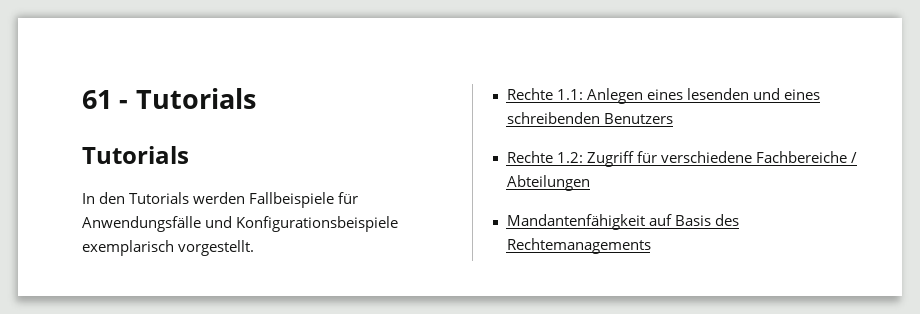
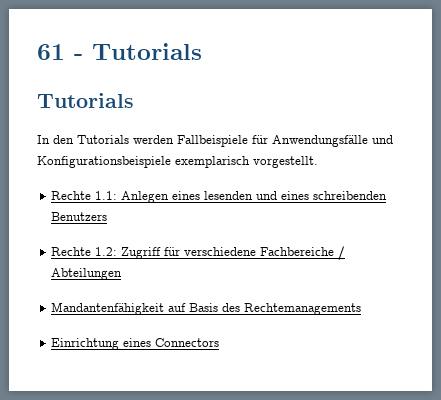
+ Einrichtung eines Connectors

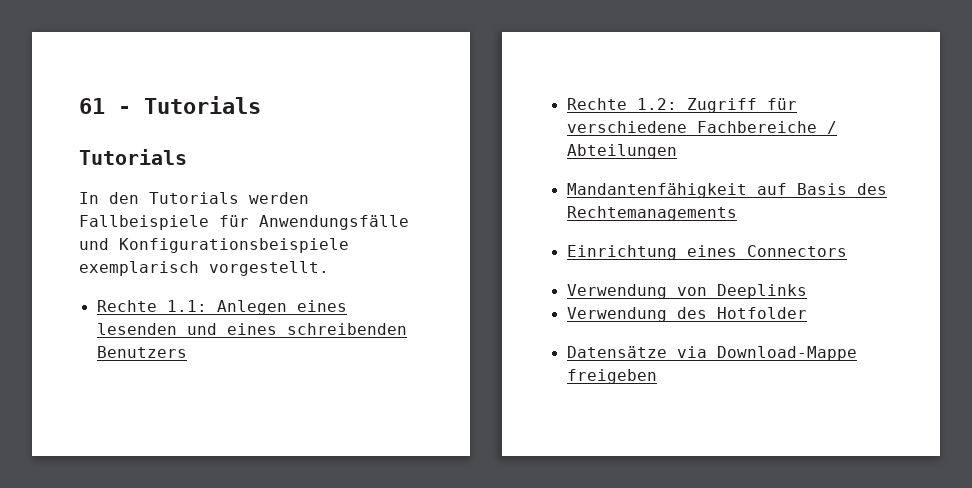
+ Verwendung von Deeplinks
+ Verwendung des Hotfolder
+ Datensätze via Download-Mappe freigeben

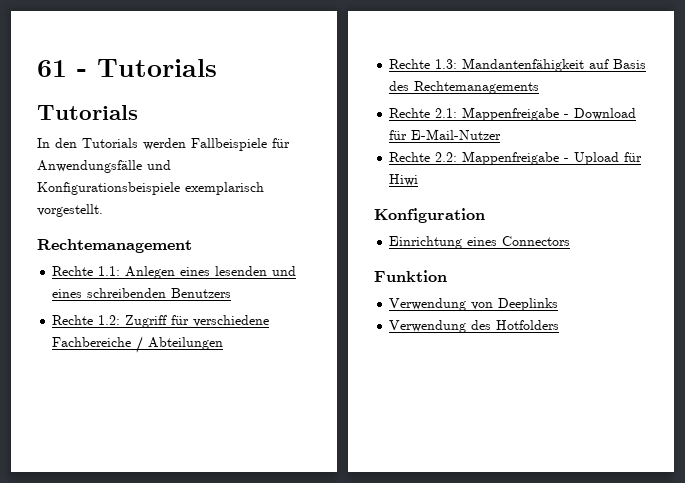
+ Rechtemanagement
- Mandantenfähigkeit auf Basis des Rechtemanagements
+ Rechte 1.3: Mandantenfähigkeit auf Basis des Rechtemanagements
+ Rechte 2.1: Mappenfreigabe - Download für E-Mail-Nutzer
+ Rechte 2.2: Mappenfreigabe - Upload für Hiwi
+ Konfiguration
+ Funktion
- Verwendung des Hotfolder
- Datensätze via Download-Mappe freigeben
+ Verwendung des Hotfolders

